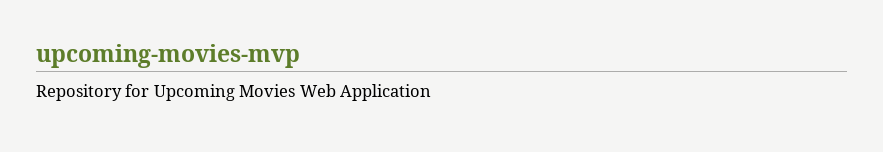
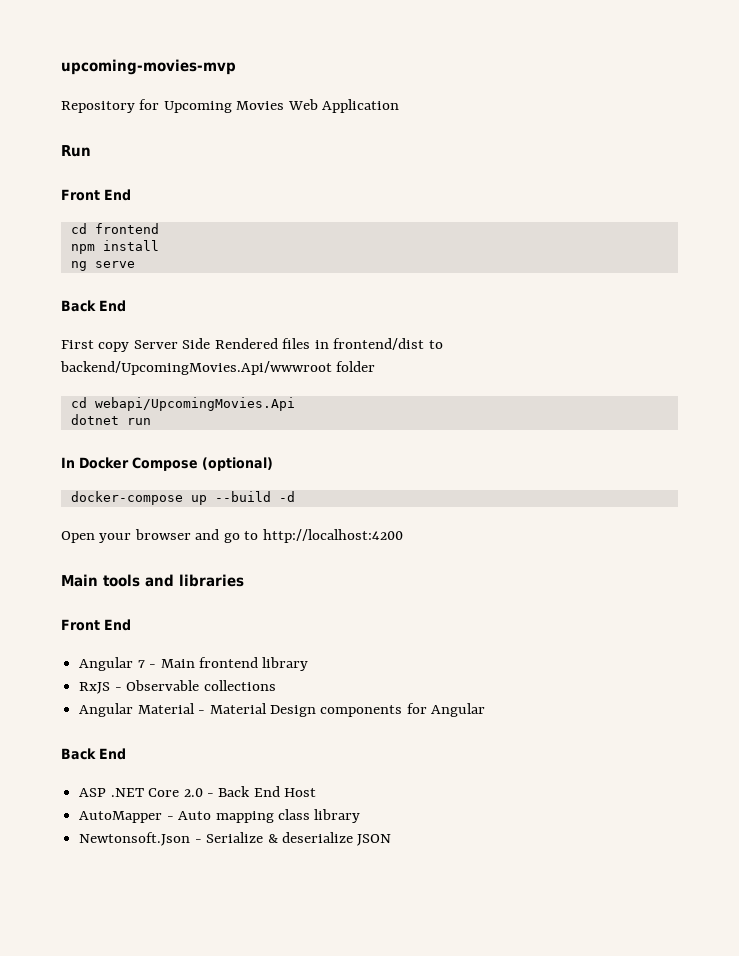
+ Run
+ Front End
+ cd frontend
+ npm install
+ ng serve
+ Back End
+ First copy Server Side Rendered files in frontend/dist to backend/UpcomingMovies.Api/wwwroot folder
+ cd webapi/UpcomingMovies.Api
+ dotnet run
+ In Docker Compose (optional)
+ docker-compose up --build -d
+ Open your browser and go to http://localhost:4200
+ Main tools and libraries
+ Front End
+ Angular 7 - Main frontend library
+ RxJS - Observable collections
+ Angular Material - Material Design components for Angular
+ Back End
+ ASP .NET Core 2.0 - Back End Host
+ AutoMapper - Auto mapping class library
+ Newtonsoft.Json - Serialize & deserialize JSON

